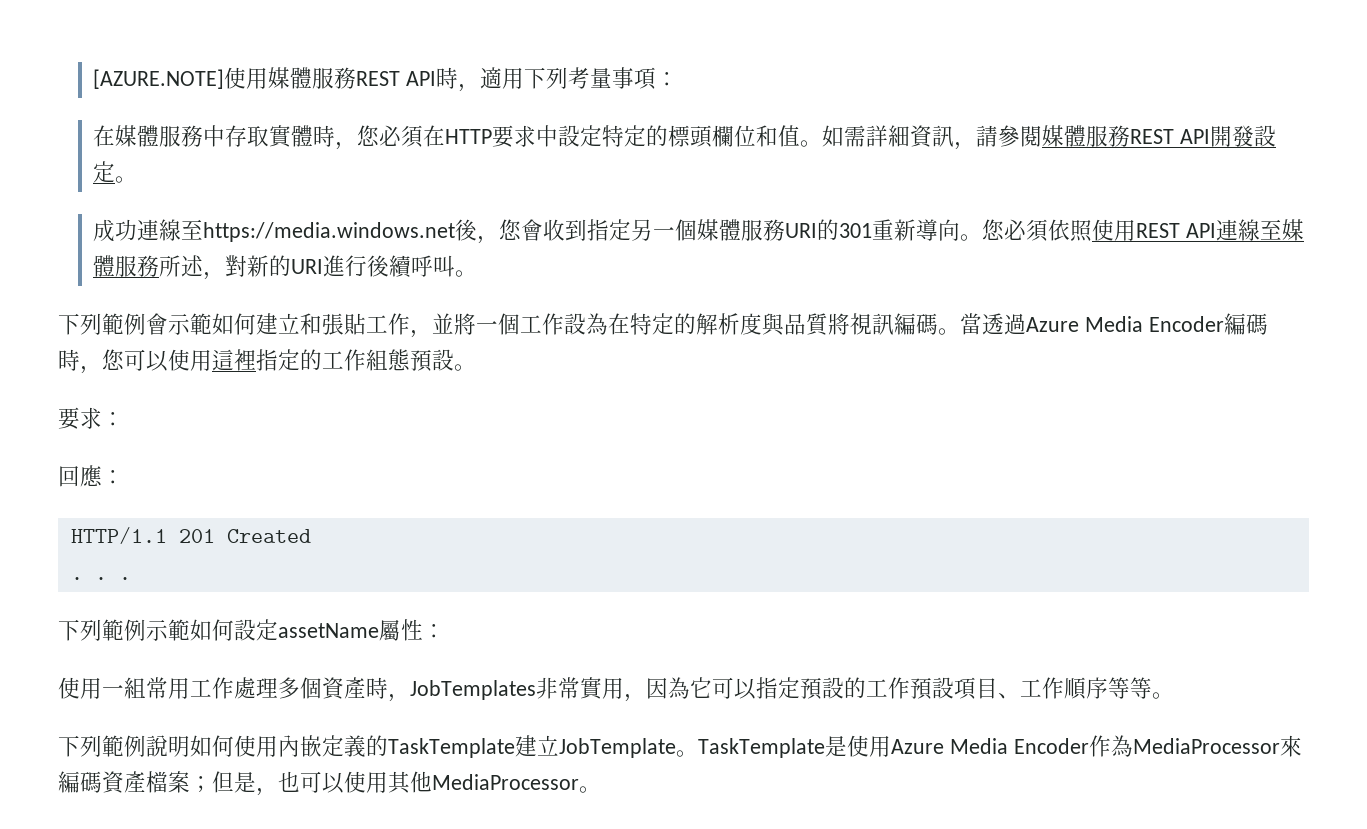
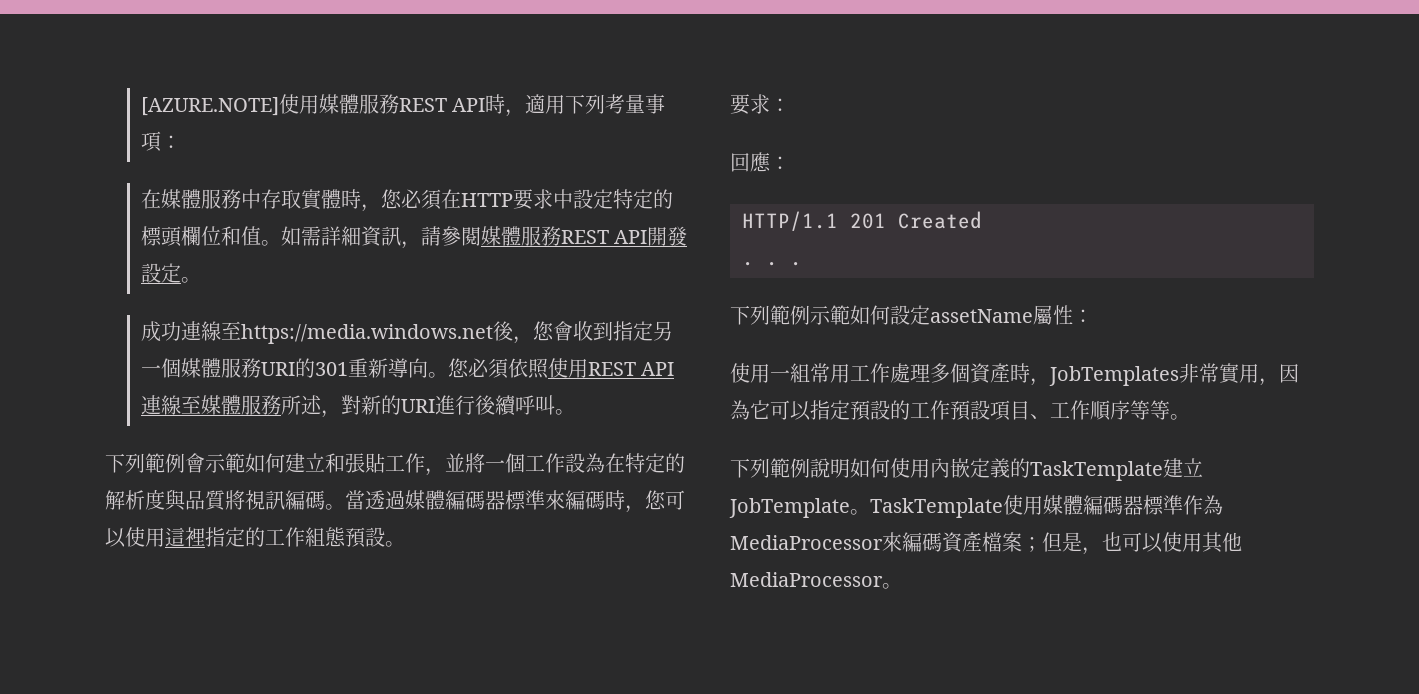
- 當透過Azure Media Encoder編碼時，您可以使用這裡指定的工作組態預設。
+ 當透過媒體編碼器標準來編碼時，您可以使用這裡指定的工作組態預設。
- TaskTemplate是使用Azure Media Encoder作為MediaProcessor來編碼資產檔案；但是，也可以使用其他MediaProcessor。
+ TaskTemplate使用媒體編碼器標準作為MediaProcessor來編碼資產檔案；但是，也可以使用其他MediaProcessor。

